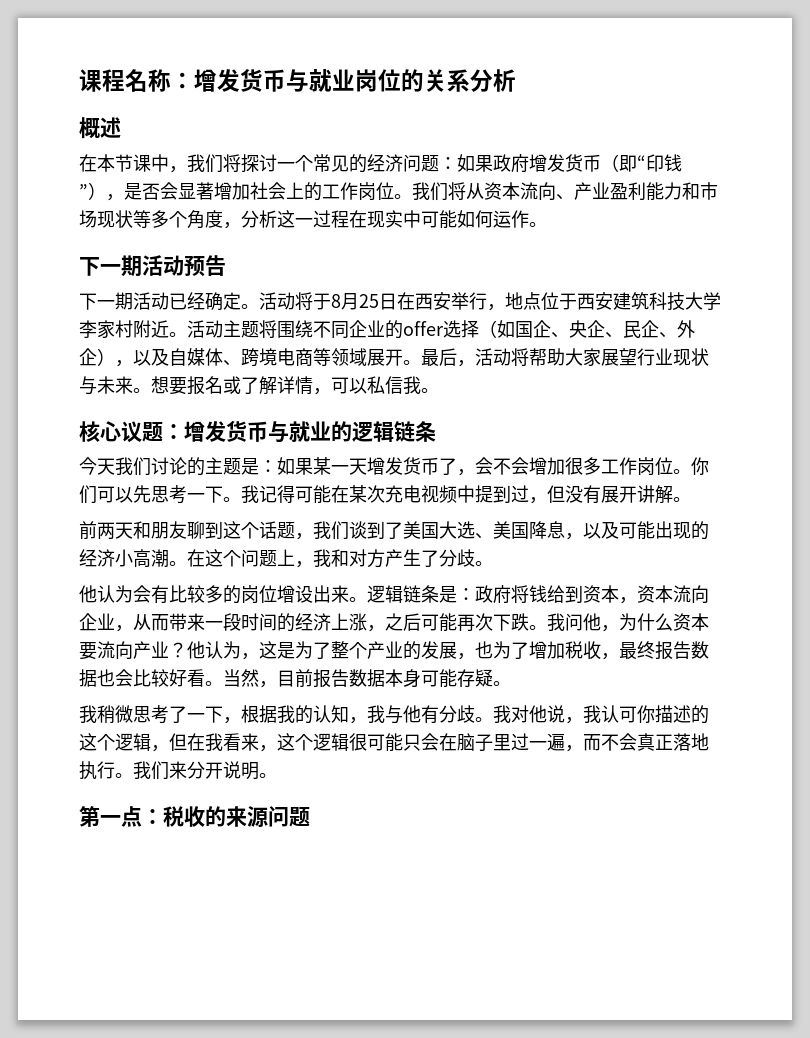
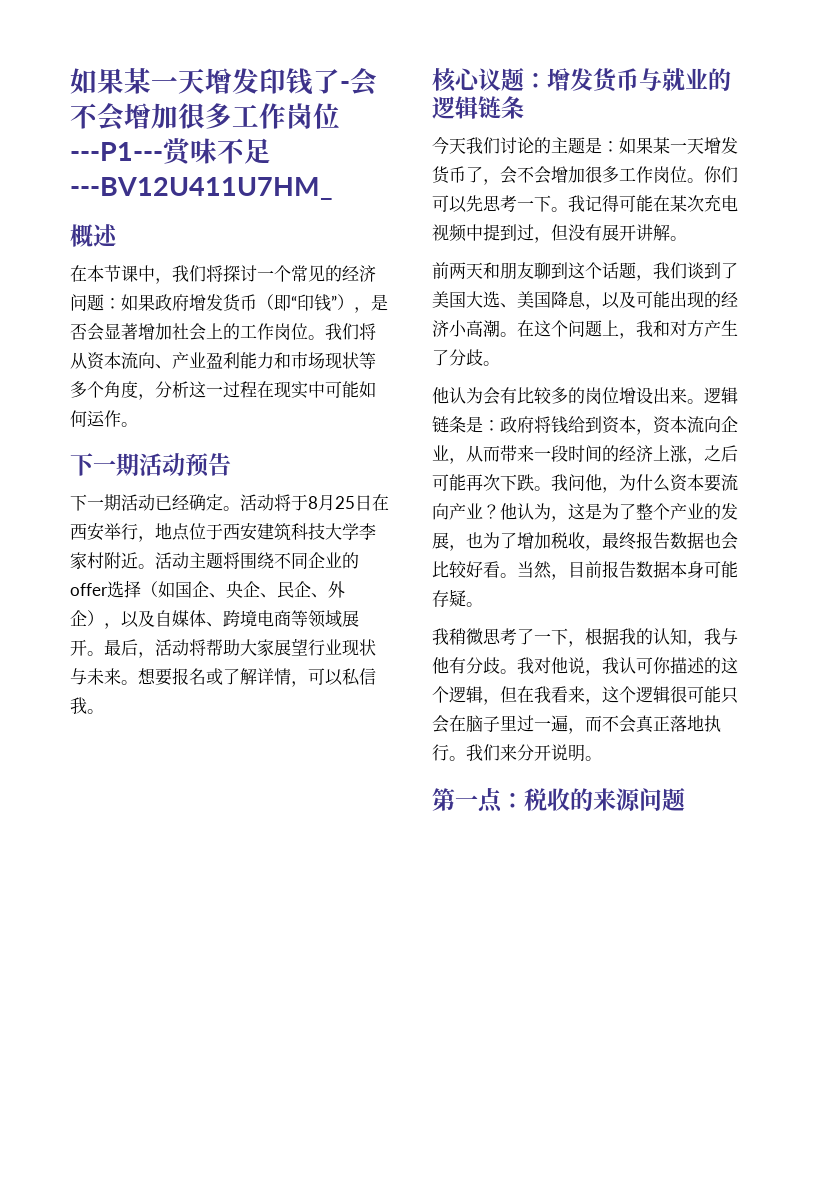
- 课程名称：增发货币与就业岗位的关系分析
+ 如果某一天增发印钱了-会不会增加很多工作岗位---P1---赏味不足---BV12U411U7HM_

